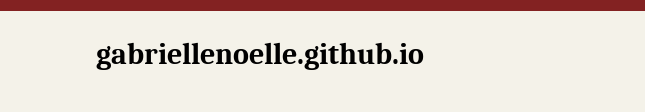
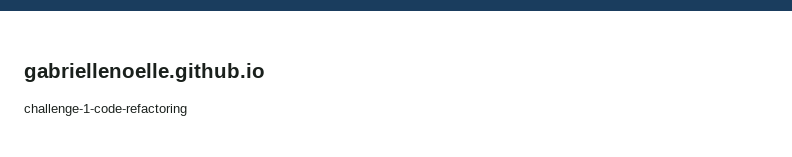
+ challenge-1-code-refactoring

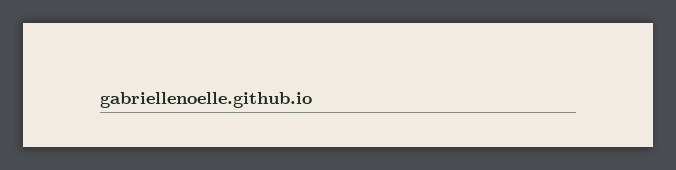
- challenge-1-code-refactoring

